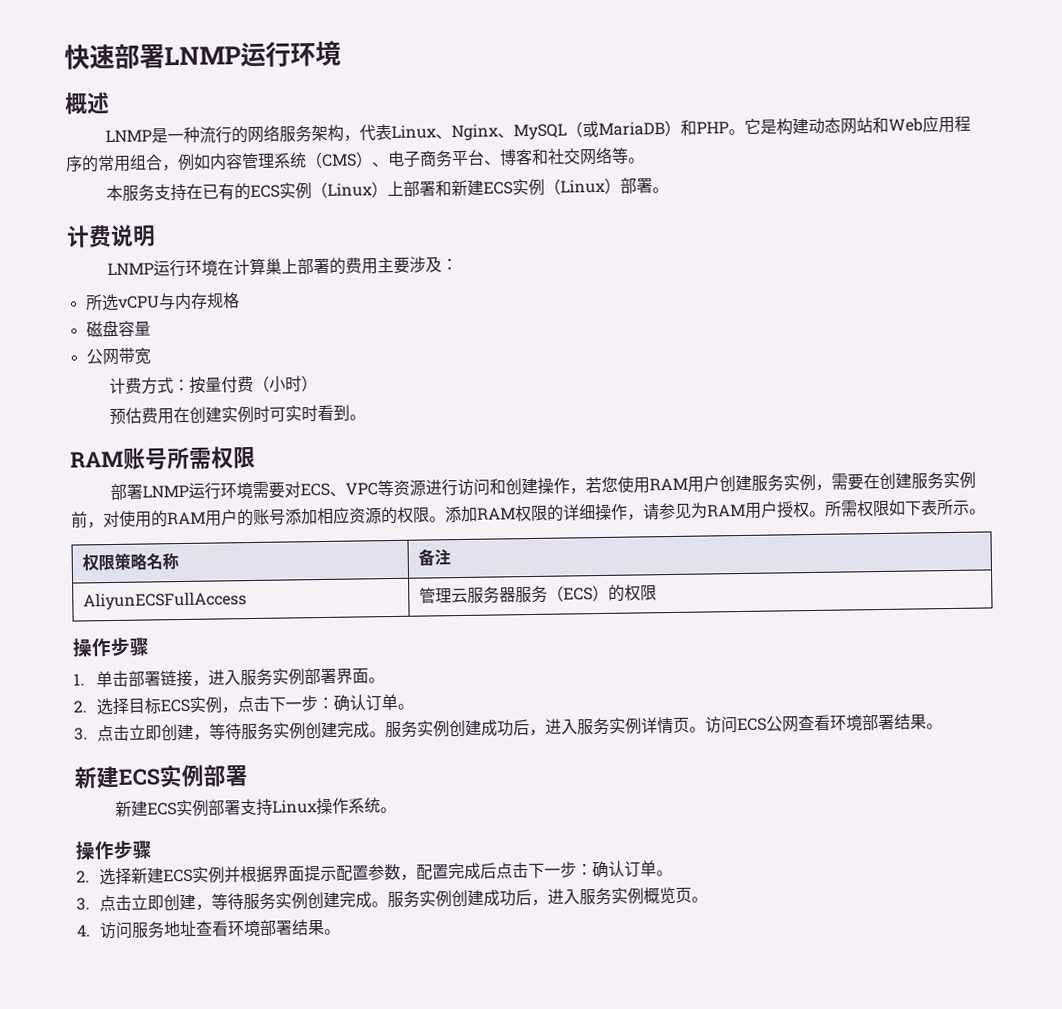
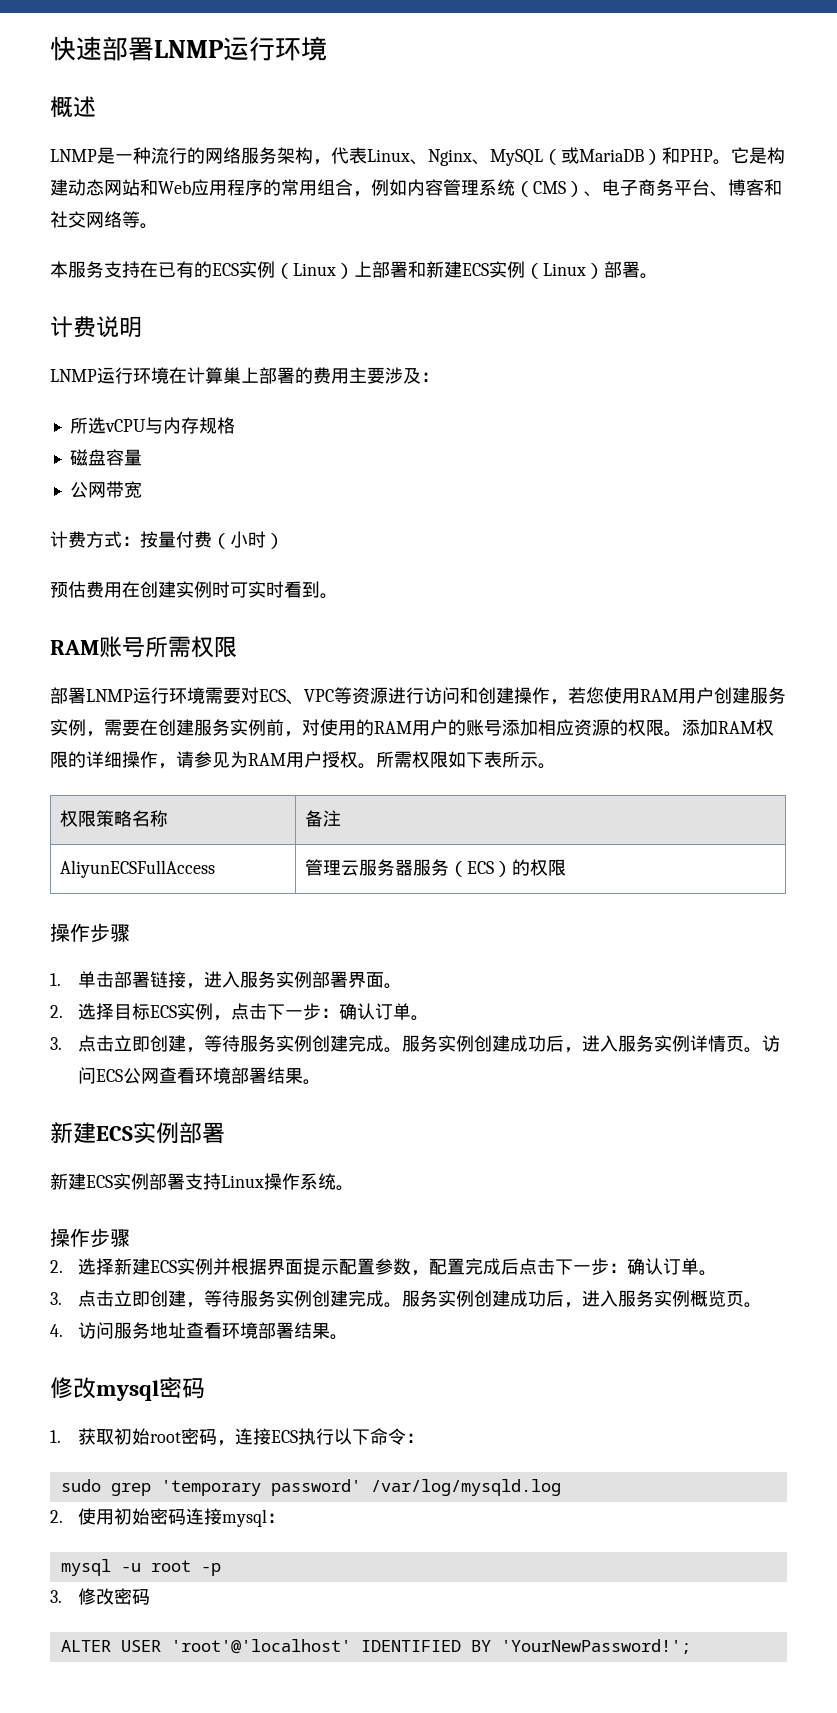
+ 修改mysql密码
+ 1.获取初始root密码，连接ECS执行以下命令：
+ sudo grep 'temporary password' /var/log/mysqld.log
+ 2.使用初始密码连接mysql：
+ mysql -u root -p
+ 3.修改密码
+ ALTER USER 'root'@'localhost' IDENTIFIED BY 'YourNewPassword!';

